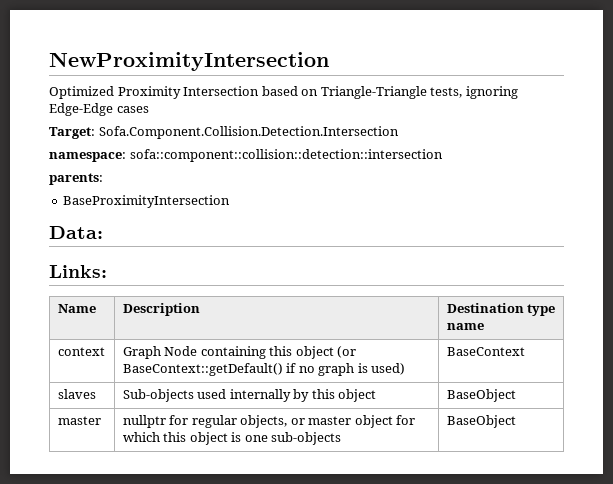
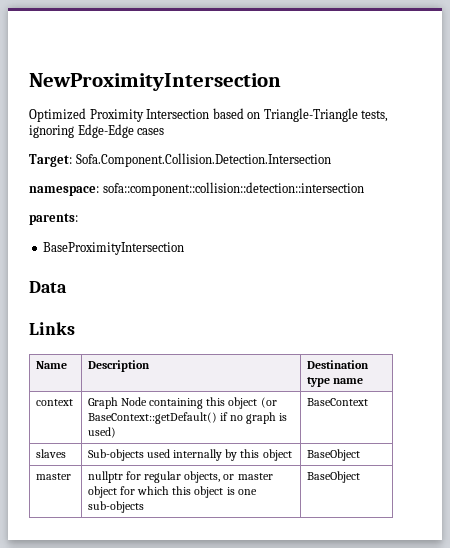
- Data:
- Links:
+ Data
+ Links

